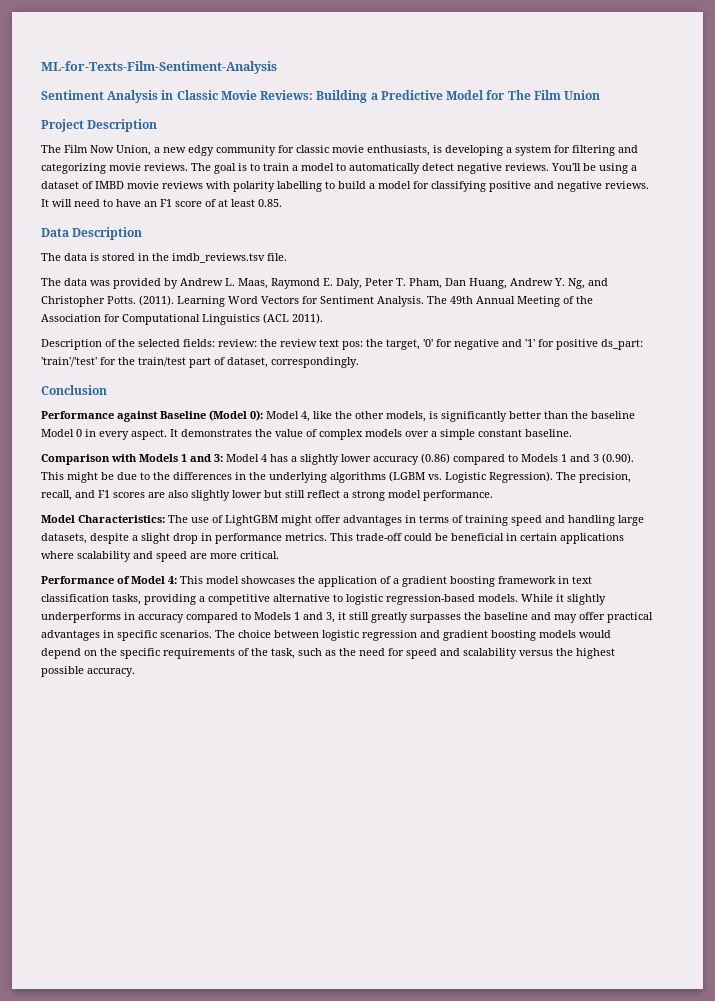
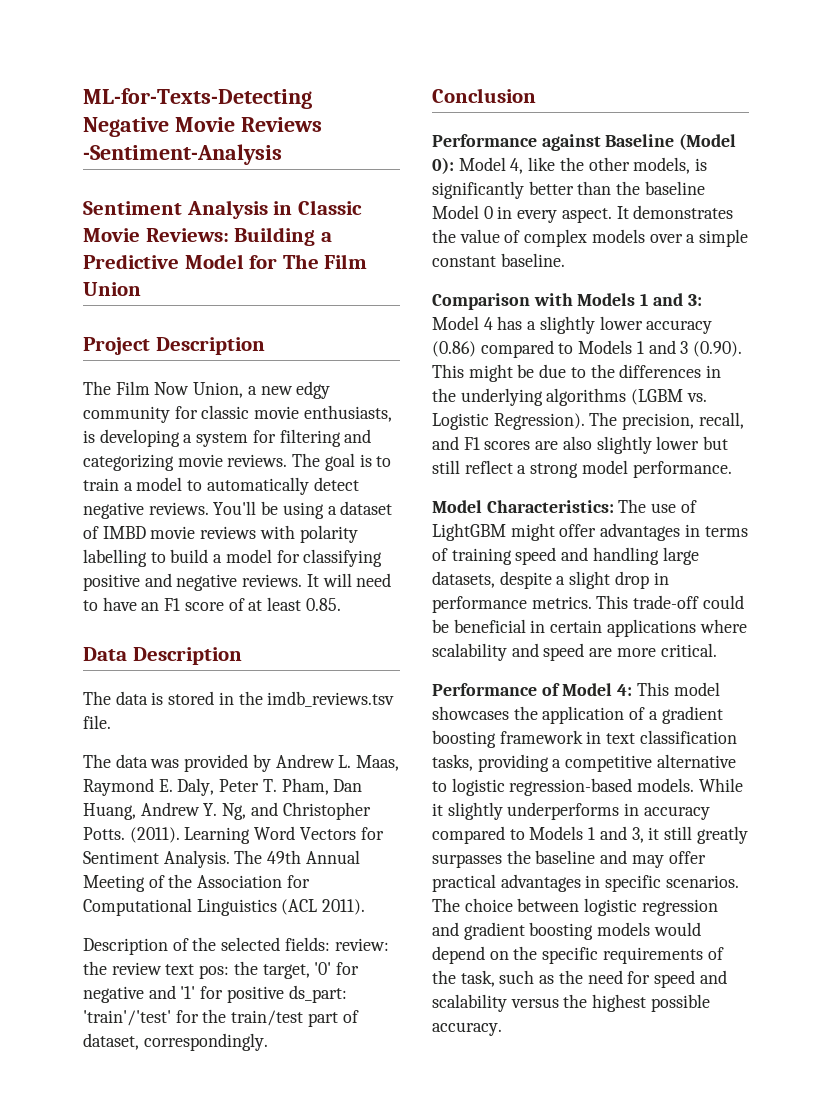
- ML-for-Texts-Film-Sentiment-Analysis
+ ML-for-Texts-Detecting Negative Movie Reviews -Sentiment-Analysis

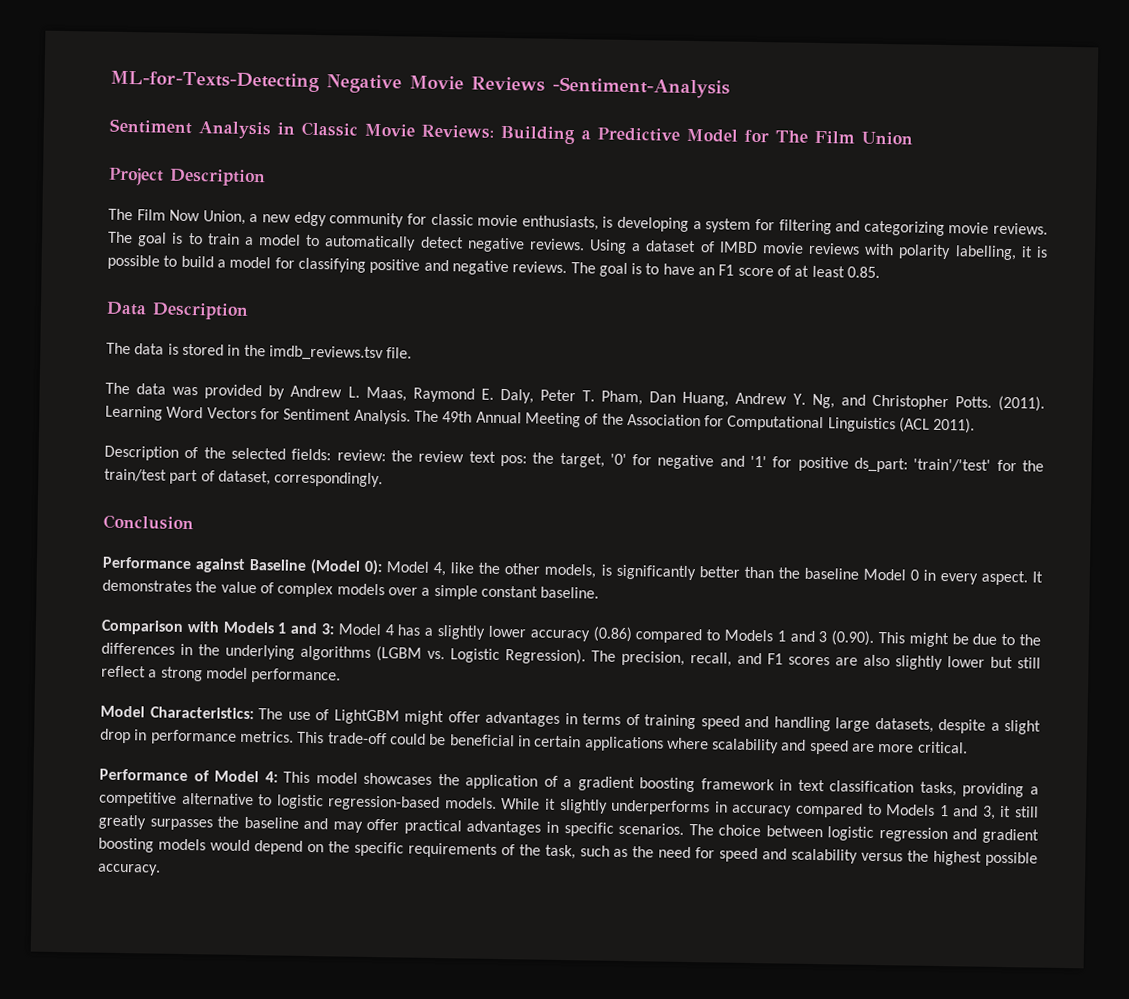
- You'll be using a dataset of IMBD movie reviews with polarity labelling to build a model for classifying positive and negative reviews.
+ Using a dataset of IMBD movie reviews with polarity labelling, it is possible to build a model for classifying positive and negative reviews.
- It will need to have an F1 score of at least 0.85.
+ The goal is to have an F1 score of at least 0.85.

